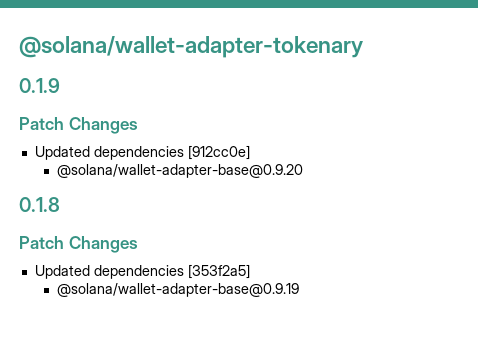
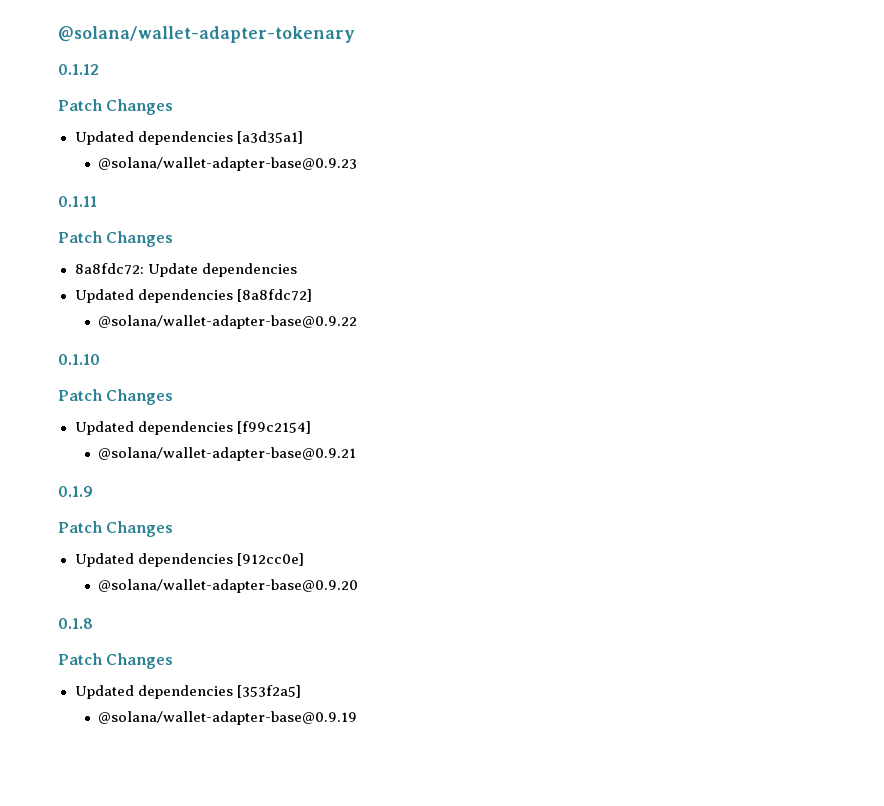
+ 0.1.12
+ Patch Changes
+ Updated dependencies [a3d35a1]
+ @solana/wallet-adapter-base@0.9.23
+ 0.1.11
+ Patch Changes
+ 8a8fdc72: Update dependencies
+ Updated dependencies [8a8fdc72]
+ @solana/wallet-adapter-base@0.9.22
+ 0.1.10
+ Patch Changes
+ Updated dependencies [f99c2154]
+ @solana/wallet-adapter-base@0.9.21

